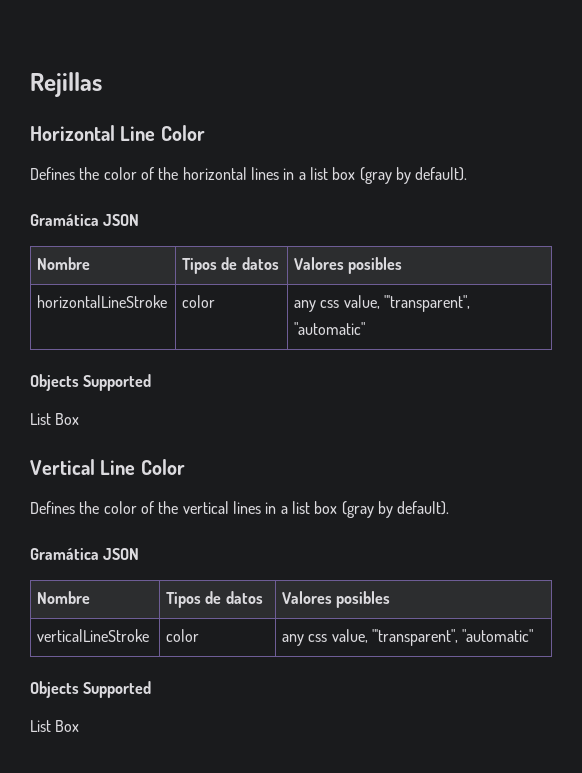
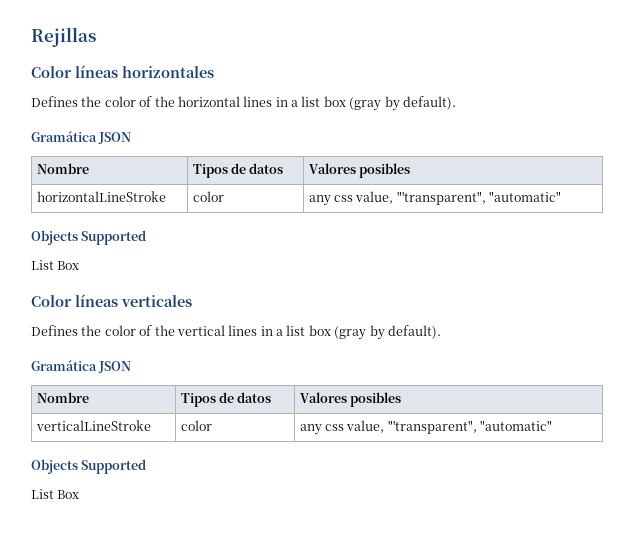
- Horizontal Line Color
+ Color líneas horizontales
- Vertical Line Color
+ Color líneas verticales

